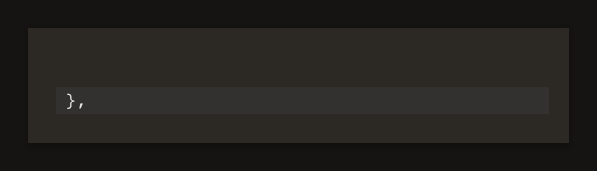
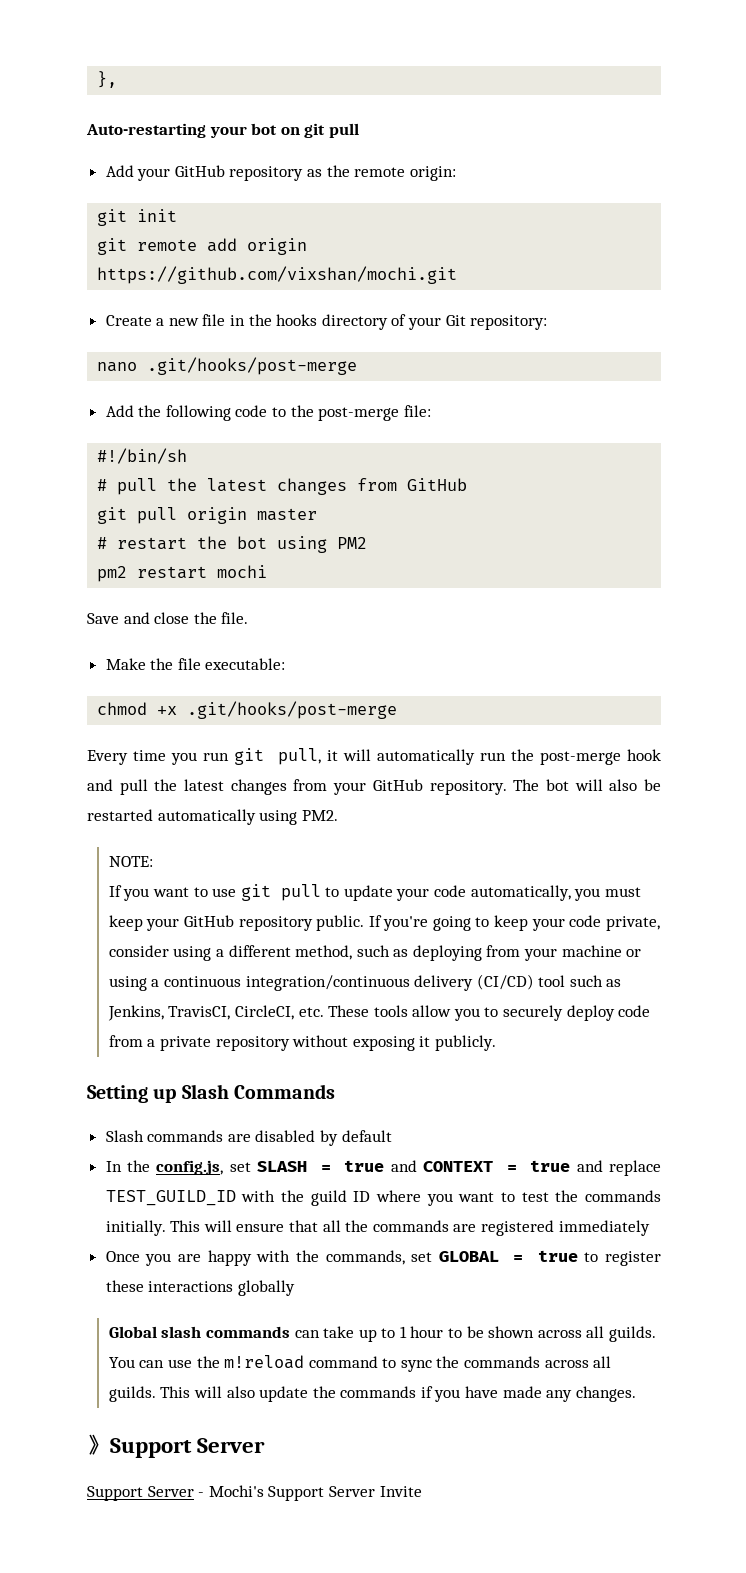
+ Auto-restarting your bot on git pull
+ Add your GitHub repository as the remote origin:
+ git init
+ git remote add origin https://github.com/vixshan/mochi.git
+ Create a new file in the hooks directory of your Git repository:
+ nano .git/hooks/post-merge
+ Add the following code to the post-merge file:
+ #!/bin/sh
+ # pull the latest changes from GitHub
+ git pull origin master
+ # restart the bot using PM2
+ pm2 restart mochi
+ Save and close the file.
+ Make the file executable:
+ chmod +x .git/hooks/post-merge
+ Every time you run git pull, it will automatically run the post-merge hook and pull the latest changes from your GitHub repository. The bot will also be restarted automatically using PM2.
+ NOTE:
+ If you want to use git pull to update your code automatically, you must keep your GitHub repository public. If you're going to keep your code private, consider using a different method, such as deploying from your machine or using a continuous integration/continuous delivery (CI/CD) tool such as Jenkins, TravisCI, CircleCI, etc. These tools allow you to securely deploy code from a private repository without exposing it publicly.
+ Setting up Slash Commands
+ Slash commands are disabled by default
+ In the config.js, set SLASH = true and CONTEXT = true and replace TEST_GUILD_ID with the guild ID where you want to test the commands initially. This will ensure that all the commands are registered immediately
+ Once you are happy with the commands, set GLOBAL = true to register these interactions globally
+ Global slash commands can take up to 1 hour to be shown across all guilds. You can use the m!reload command to sync the commands across all guilds. This will also update the commands if you have made any changes.
+ 》Support Server
+ Support Server - Mochi's Support Server Invite

